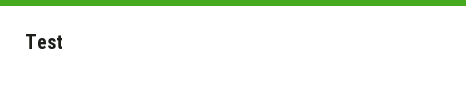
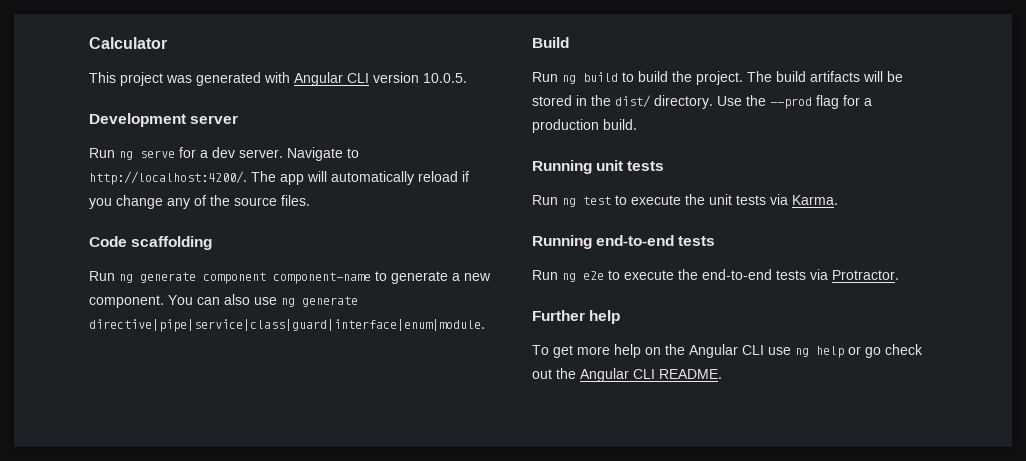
- Test
+ Calculator
+ This project was generated with Angular CLI version 10.0.5.
+ Development server
+ Run ng serve for a dev server. Navigate to http://localhost:4200/. The app will automatically reload if you change any of the source files.
+ Code scaffolding
+ Run ng generate component component-name to generate a new component. You can also use ng generate directive|pipe|service|class|guard|interface|enum|module.
+ Build
+ Run ng build to build the project. The build artifacts will be stored in the dist/ directory. Use the --prod flag for a production build.
+ Running unit tests
+ Run ng test to execute the unit tests via Karma.
+ Running end-to-end tests
+ Run ng e2e to execute the end-to-end tests via Protractor.
+ Further help
+ To get more help on the Angular CLI use ng help or go check out the Angular CLI README.

